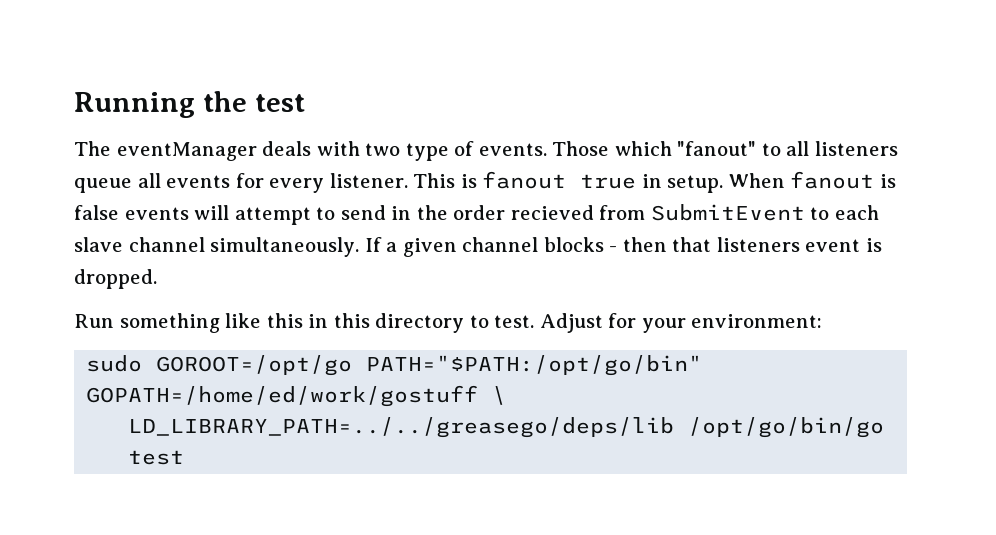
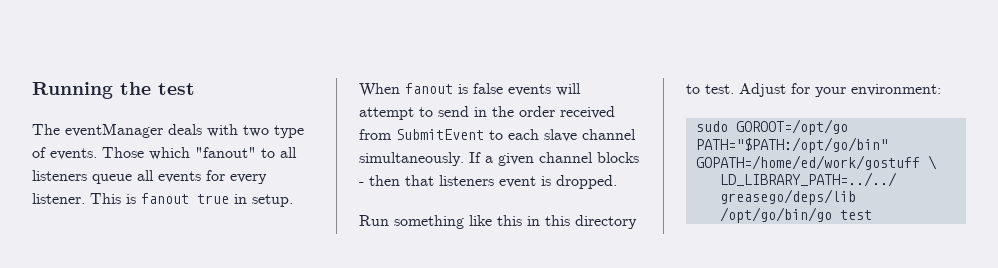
- When fanout is false events will attempt to send in the order recieved from SubmitEvent to each slave channel simultaneously.
+ When fanout is false events will attempt to send in the order received from SubmitEvent to each slave channel simultaneously.

